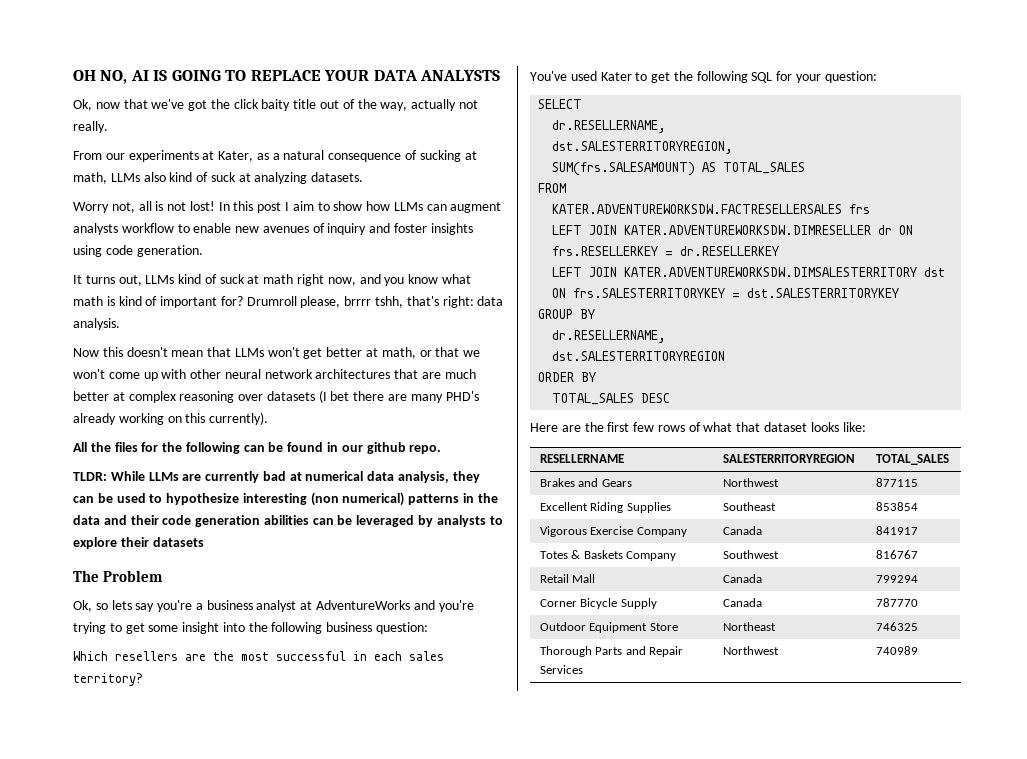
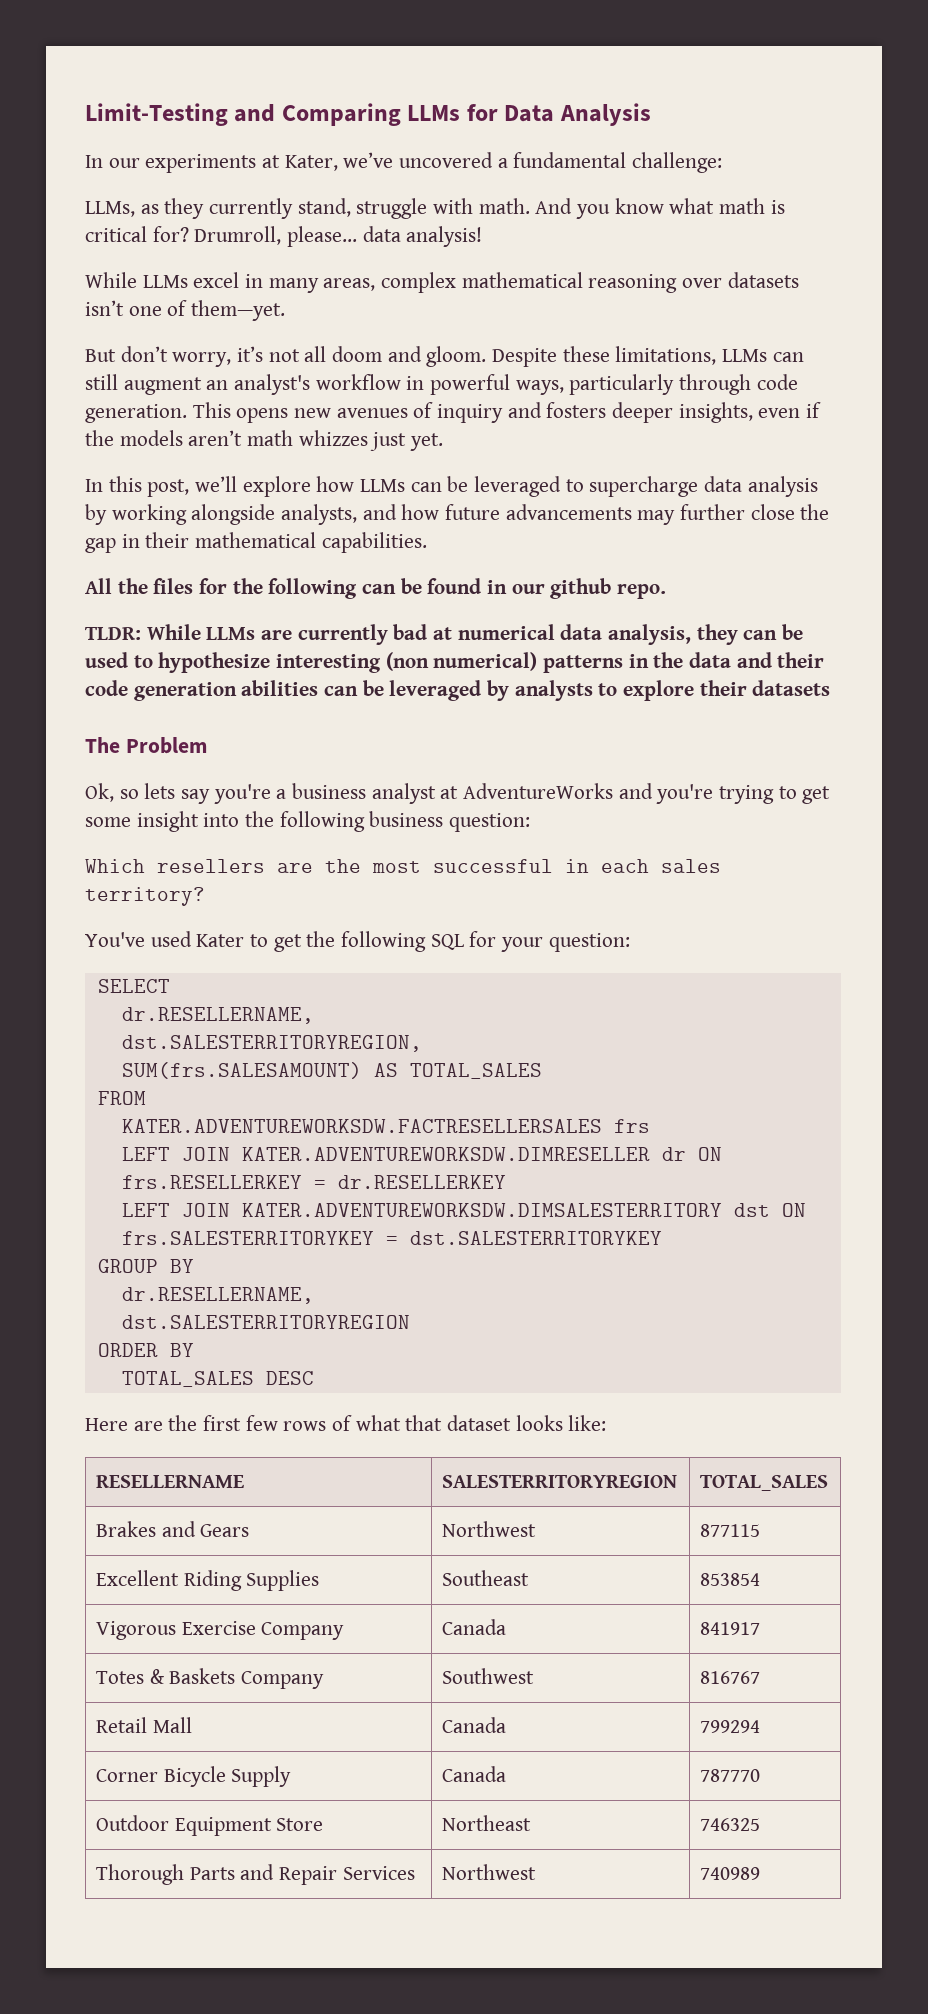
- OH NO, AI IS GOING TO REPLACE YOUR DATA ANALYSTS
- Ok, now that we've got the click baity title out of the way, actually not really.
- From our experiments at Kater, as a natural consequence of sucking at math, LLMs also kind of suck at analyzing datasets.
- Worry not, all is not lost! In this post I aim to show how LLMs can augment analysts workflow to enable new avenues of inquiry and foster insights using code generation.
- It turns out, LLMs kind of suck at math right now, and you know what math is kind of important for? Drumroll please, brrrr tshh, that's right: data analysis.
- Now this doesn't mean that LLMs won't get better at math, or that we won't come up with other neural network architectures that are much better at complex reasoning over datasets (I bet there are many PHD's already working on this currently).
+ Limit-Testing and Comparing LLMs for Data Analysis
+ In our experiments at Kater, we’ve uncovered a fundamental challenge:
+ LLMs, as they currently stand, struggle with math. And you know what math is critical for? Drumroll, please... data analysis!
+ While LLMs excel in many areas, complex mathematical reasoning over datasets isn’t one of them—yet.
+ But don’t worry, it’s not all doom and gloom. Despite these limitations, LLMs can still augment an analyst's workflow in powerful ways, particularly through code generation. This opens new avenues of inquiry and fosters deeper insights, even if the models aren’t math whizzes just yet.
+ In this post, we’ll explore how LLMs can be leveraged to supercharge data analysis by working alongside analysts, and how future advancements may further close the gap in their mathematical capabilities.

